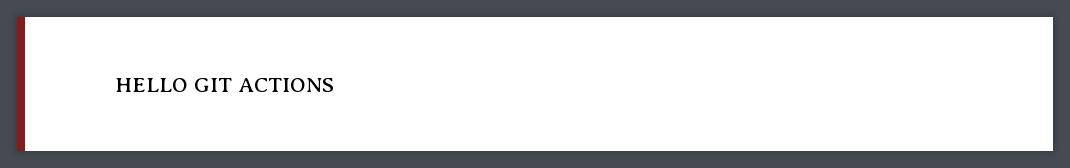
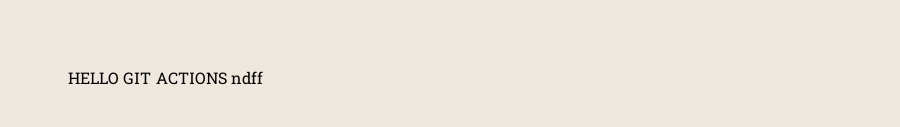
- HELLO GIT ACTIONS
+ HELLO GIT ACTIONS ndff

